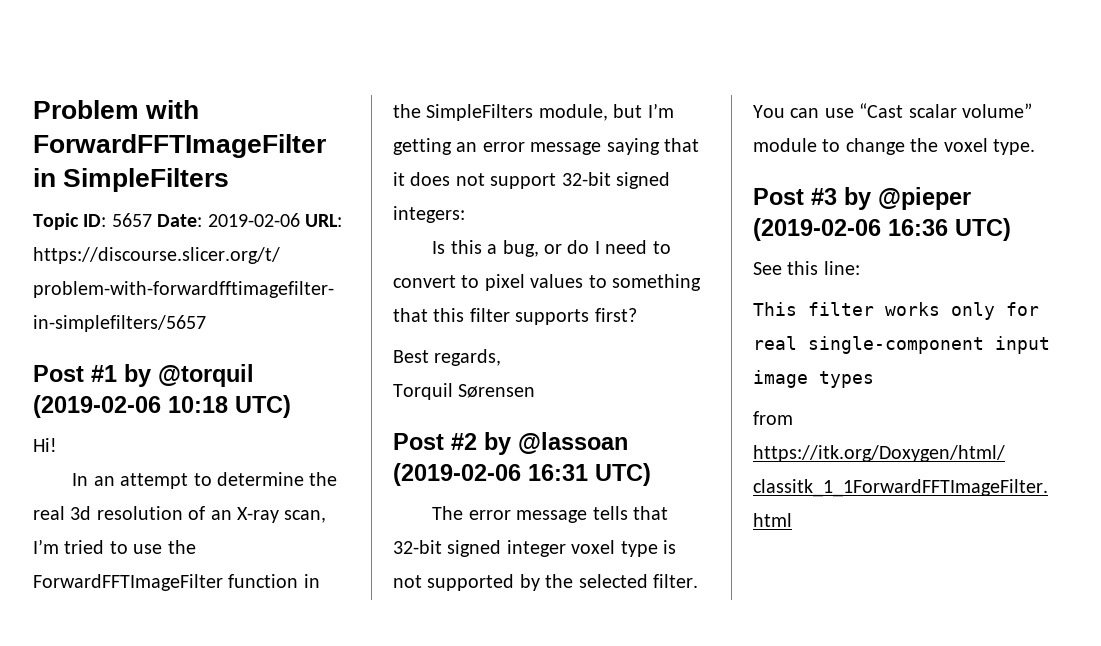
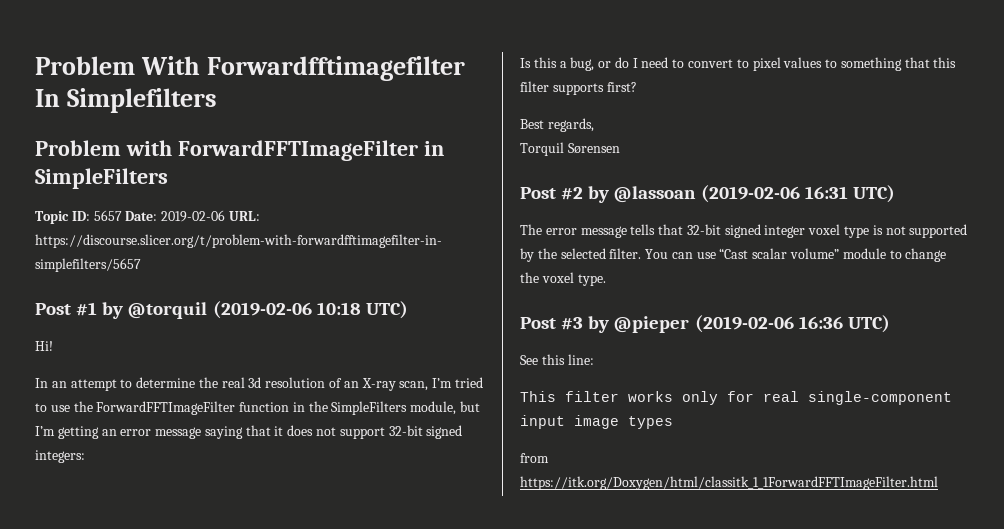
+ Problem With Forwardfftimagefilter In Simplefilters

